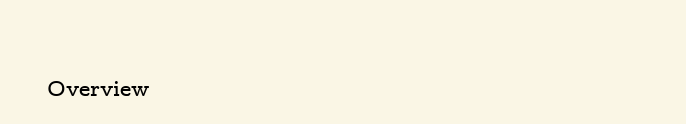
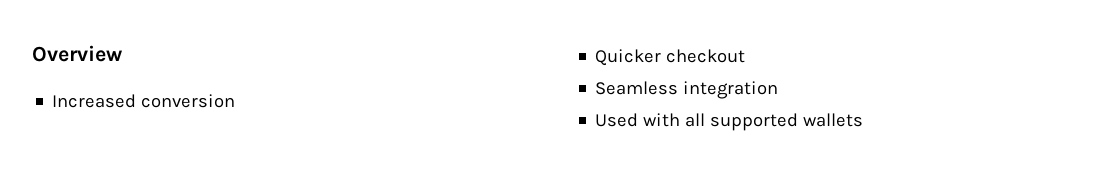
+ Increased conversion
+ Quicker checkout
+ Seamless integration
+ Used with all supported wallets

